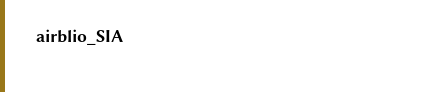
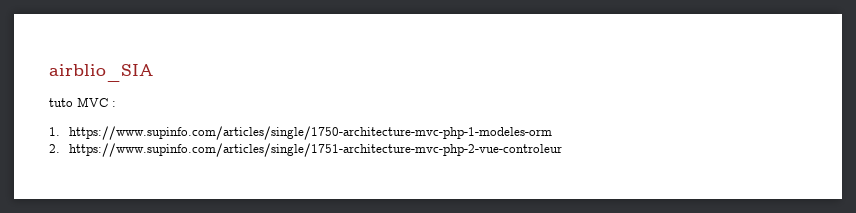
+ tuto MVC :
+ 1. https://www.supinfo.com/articles/single/1750-architecture-mvc-php-1-modeles-orm
+ 2. https://www.supinfo.com/articles/single/1751-architecture-mvc-php-2-vue-controleur

